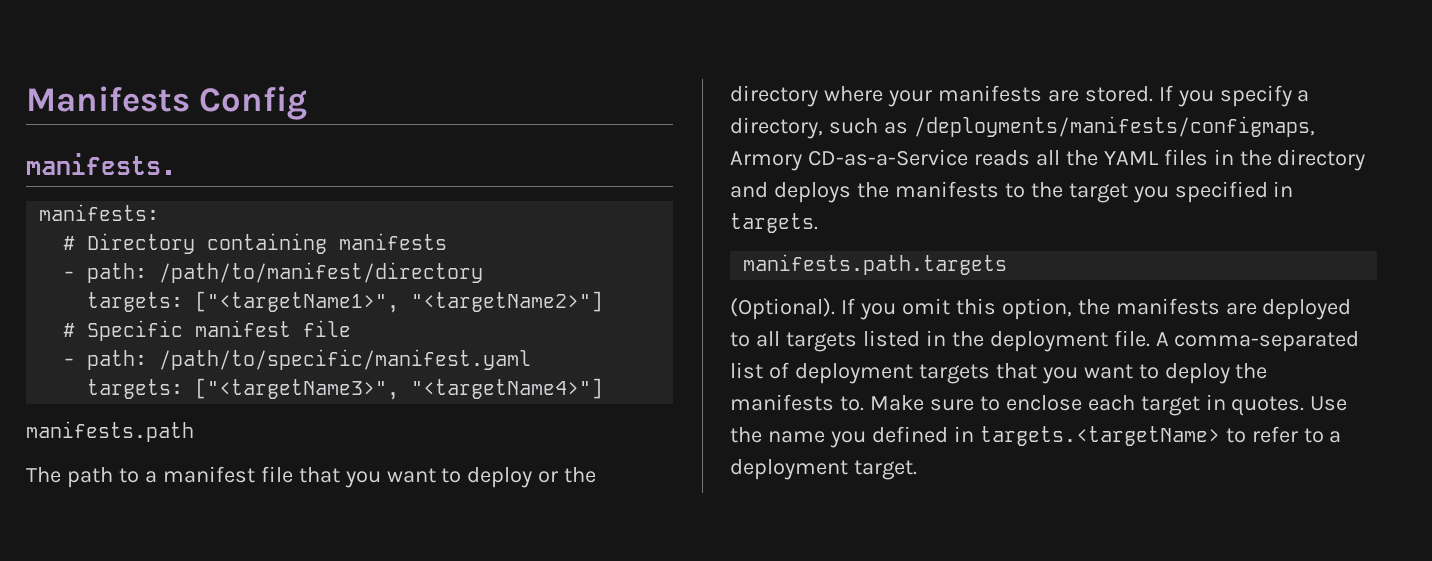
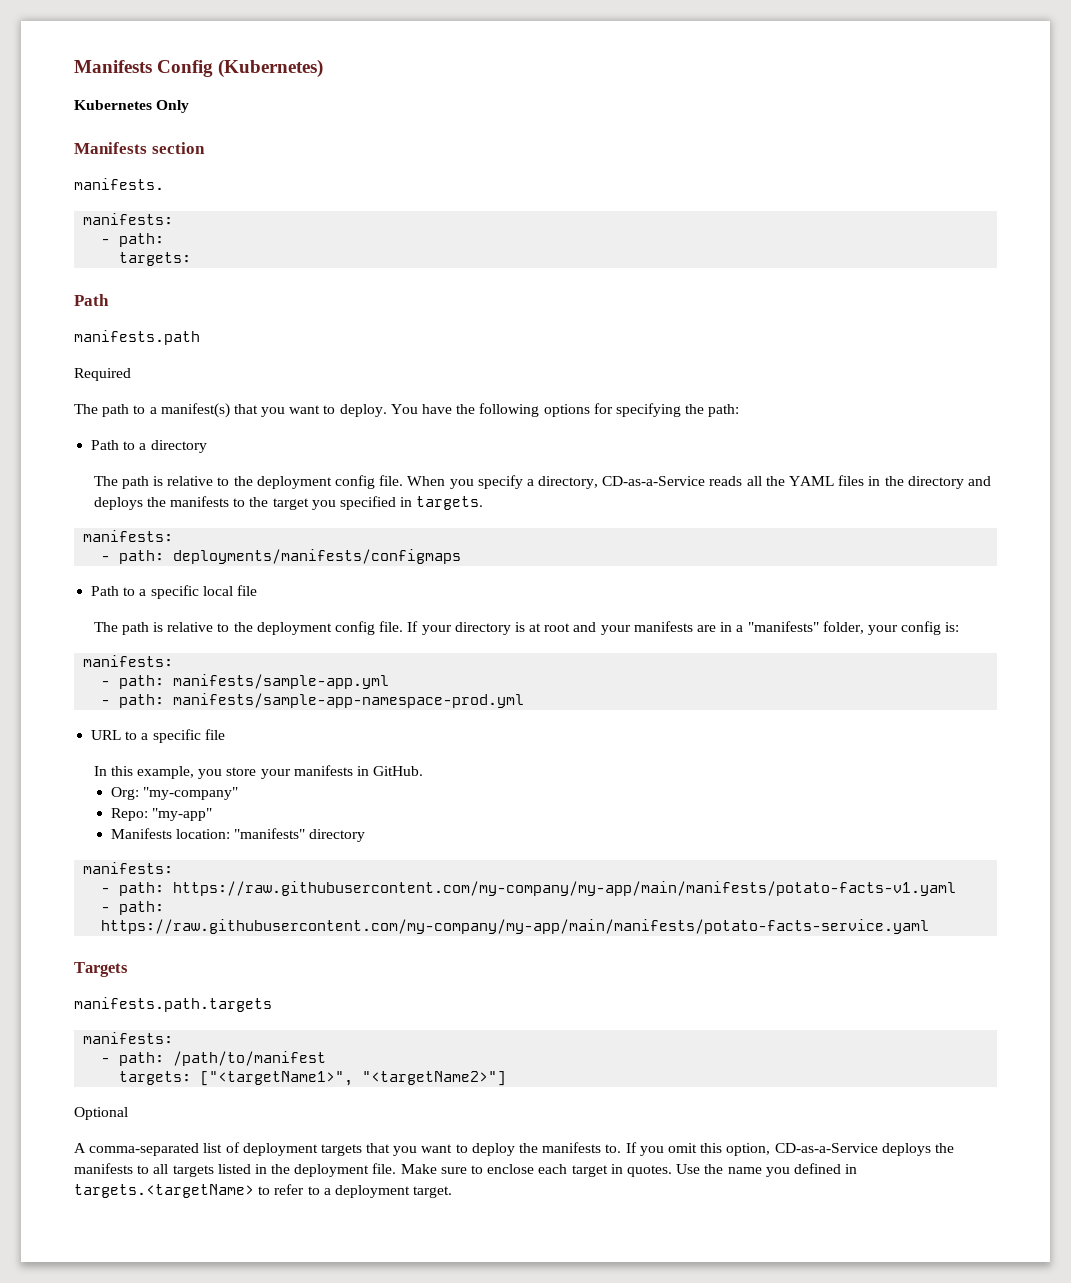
- Manifests Config
+ Manifests Config (Kubernetes)
+ Kubernetes Only
+ Manifests section
  manifests.
  manifests:
- # Directory containing manifests
- - path: /path/to/manifest/directory
- targets: ["<targetName1>", "<targetName2>"]
- # Specific manifest file
- - path: /path/to/specific/manifest.yaml
- targets: ["<targetName3>", "<targetName4>"]
+ - path:
+ targets:
+ Path
+ Required
- The path to a manifest file that you want to deploy or the directory where your manifests are stored. If you specify a directory, such as /deployments/manifests/configmaps, Armory CD-as-a-Service reads all the YAML files in the directory and deploys the manifests to the target you specified in targets.
+ The path to a manifest(s) that you want to deploy. You have the following options for specifying the path:
+ Path to a directory
+ The path is relative to the deployment config file. When you specify a directory, CD-as-a-Service reads all the YAML files in the directory and deploys the manifests to the target you specified in targets.
+ manifests:
+ - path: deployments/manifests/configmaps
+ Path to a specific local file
+ The path is relative to the deployment config file. If your directory is at root and your manifests are in a "manifests" folder, your config is:
+ manifests:
+ - path: manifests/sample-app.yml
+ - path: manifests/sample-app-namespace-prod.yml
+ URL to a specific file
+ In this example, you store your manifests in GitHub.
+ Org: "my-company"
+ Repo: "my-app"
+ Manifests location: "manifests" directory
+ manifests:
+ - path: https://raw.githubusercontent.com/my-company/my-app/main/manifests/potato-facts-v1.yaml
+ - path: https://raw.githubusercontent.com/my-company/my-app/main/manifests/potato-facts-service.yaml
+ Targets
  manifests.path.targets
- (Optional). If you omit this option, the manifests are deployed to all targets listed in the deployment file. A comma-separated list of deployment targets that you want to deploy the manifests to.
+ manifests:
+ - path: /path/to/manifest
+ targets: ["<targetName1>", "<targetName2>"]
+ Optional
+ A comma-separated list of deployment targets that you want to deploy the manifests to.
+ If you omit this option, CD-as-a-Service deploys the manifests to all targets listed in the deployment file.

